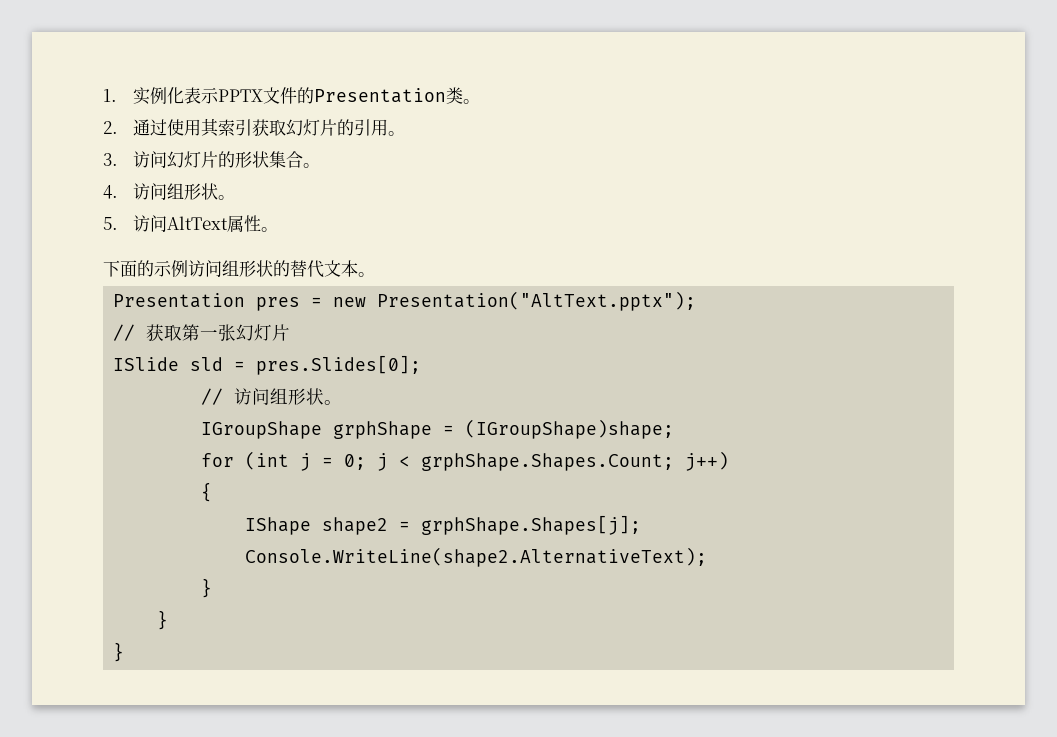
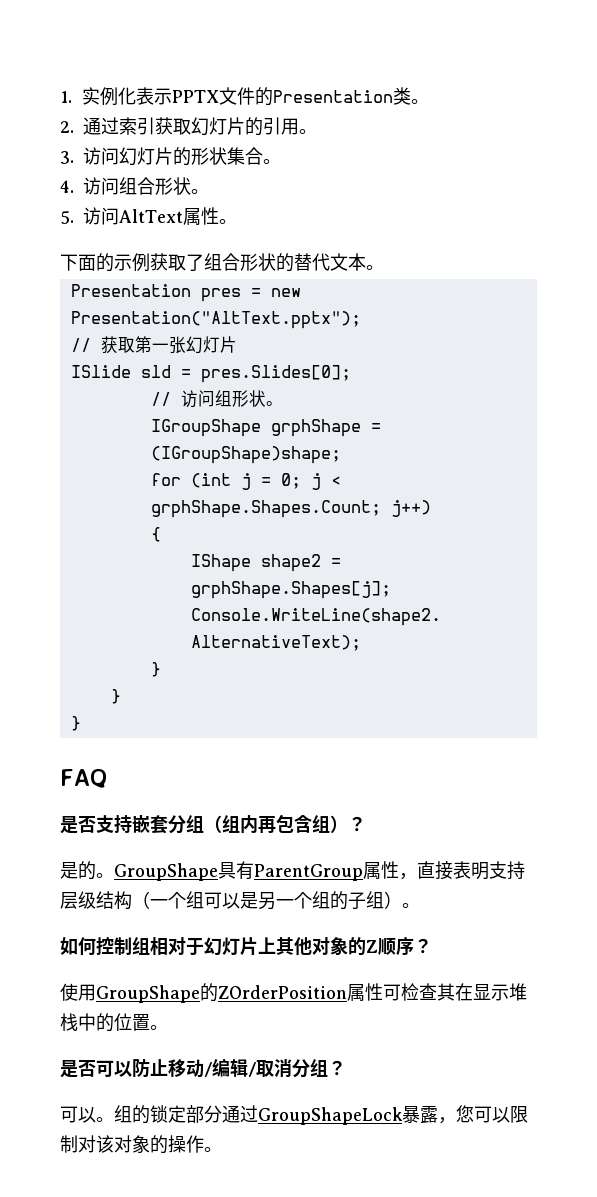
- 2.通过使用其索引获取幻灯片的引用。
+ 2.通过索引获取幻灯片的引用。
- 4.访问组形状。
+ 4.访问组合形状。
- 下面的示例访问组形状的替代文本。
+ 下面的示例获取了组合形状的替代文本。
+ FAQ
+ 是否支持嵌套分组（组内再包含组）？
+ 是的。GroupShape具有ParentGroup属性，直接表明支持层级结构（一个组可以是另一个组的子组）。
+ 如何控制组相对于幻灯片上其他对象的Z顺序？
+ 使用GroupShape的ZOrderPosition属性可检查其在显示堆栈中的位置。
+ 是否可以防止移动/编辑/取消分组？
+ 可以。组的锁定部分通过GroupShapeLock暴露，您可以限制对该对象的操作。

